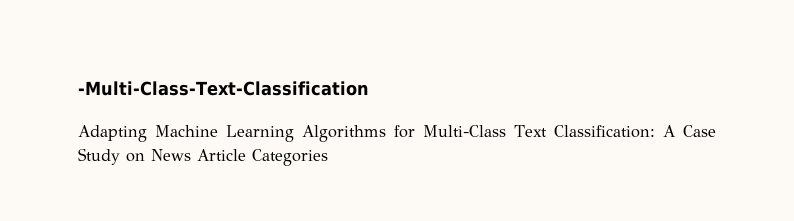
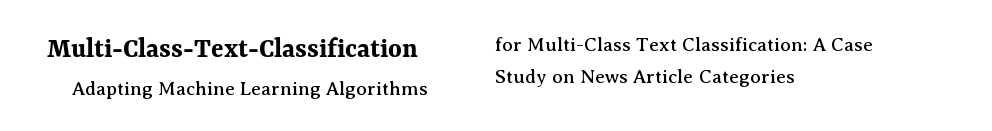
- -Multi-Class-Text-Classification
+ Multi-Class-Text-Classification

